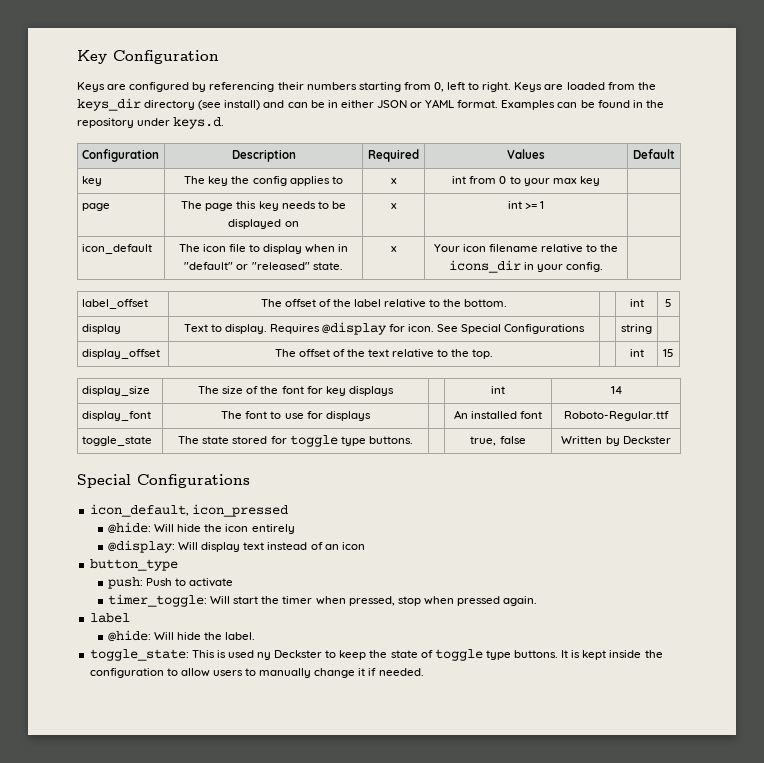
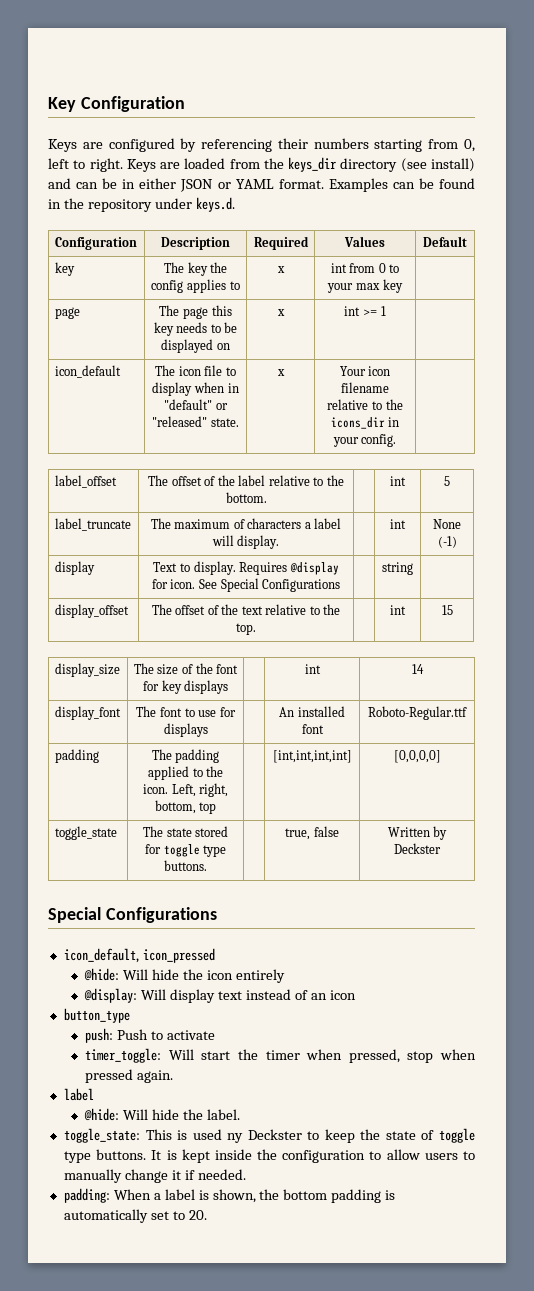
+ label_truncate | The maximum of characters a label will display. | | int | None (-1)
+ padding | The padding applied to the icon. Left, right, bottom, top | | [int,int,int,int] | [0,0,0,0]
+ padding: When a label is shown, the bottom padding is automatically set to 20.

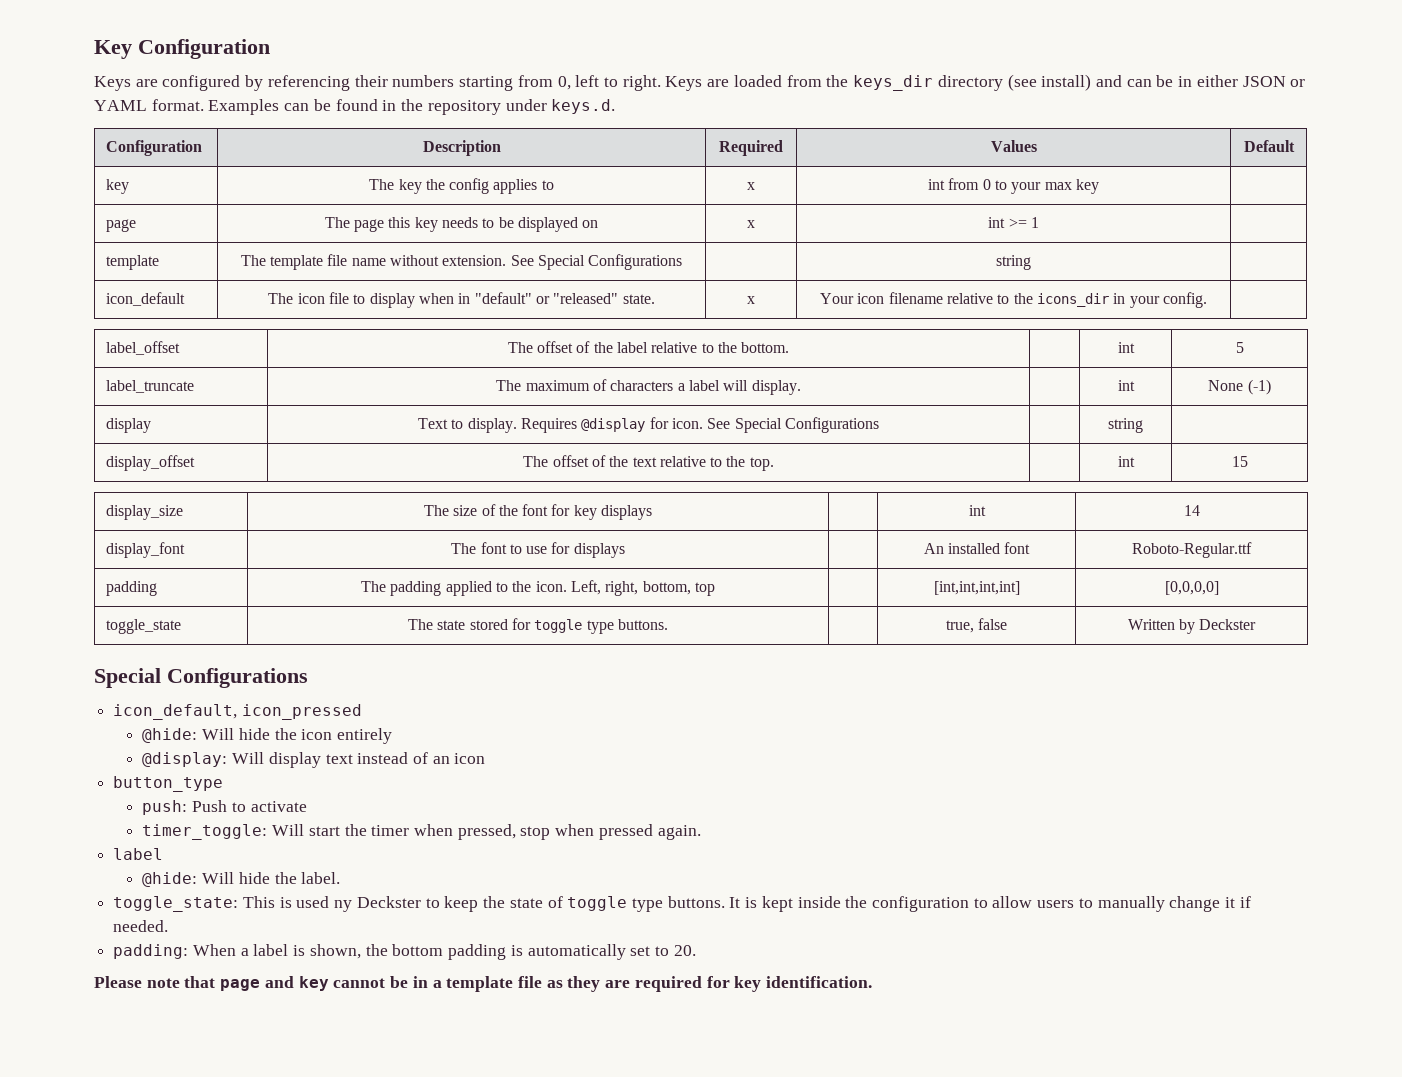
+ template | The template file name without extension. See Special Configurations | | string |
+ Please note that page and key cannot be in a template file as they are required for key identification.

